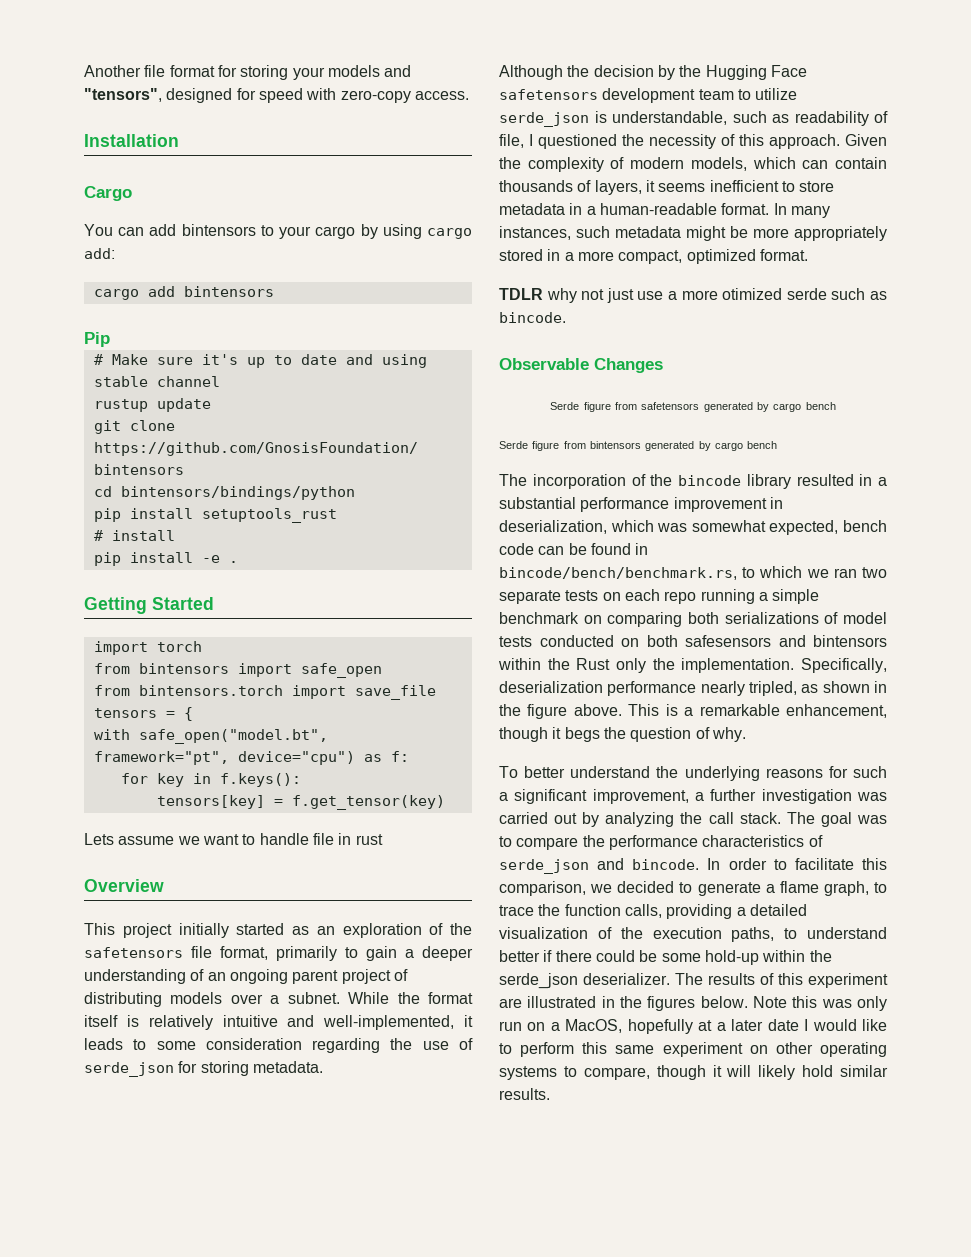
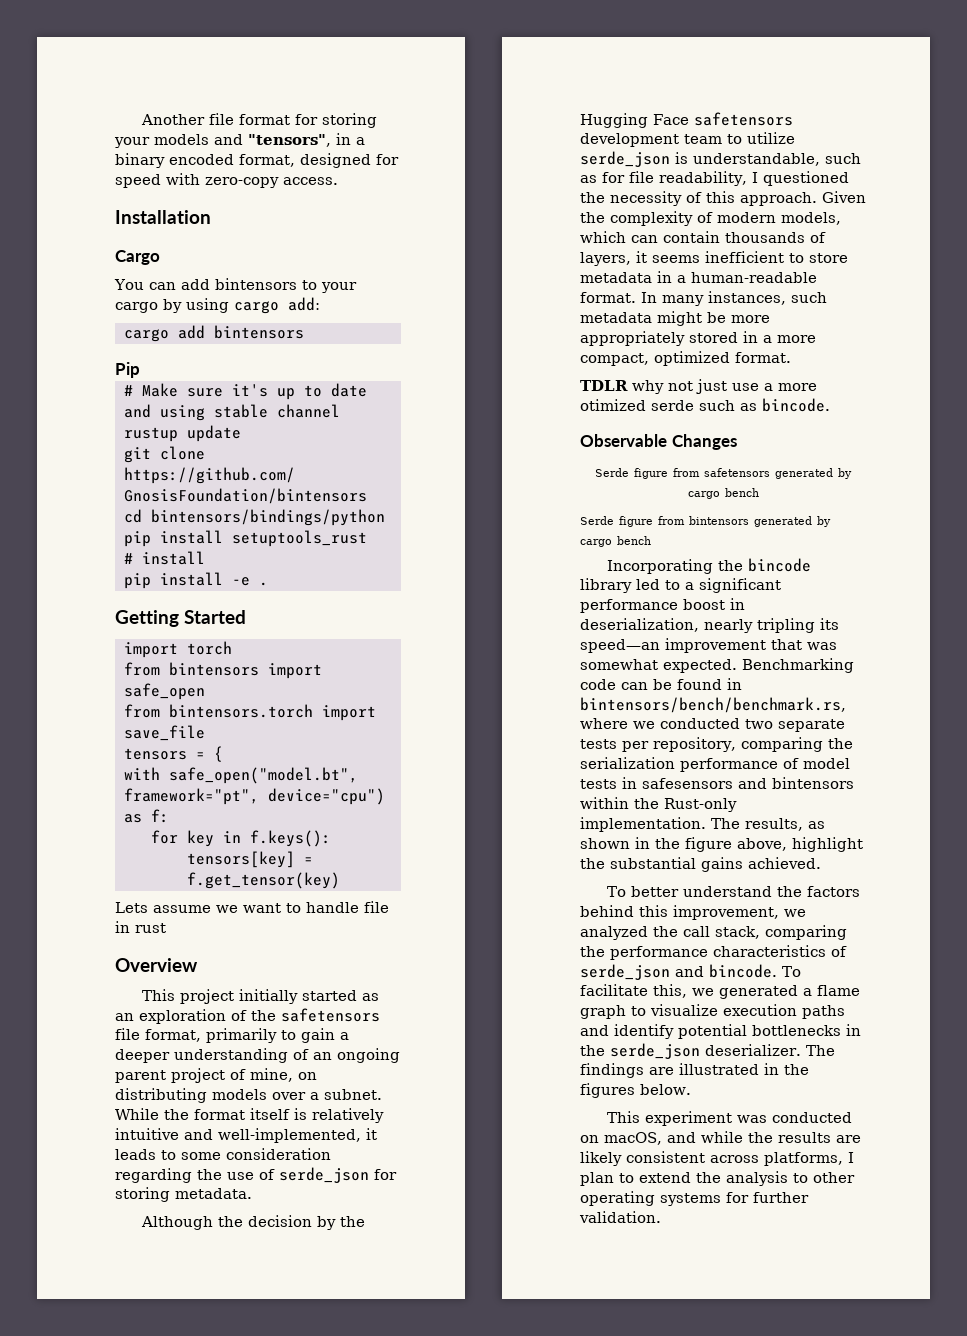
- Another file format for storing your models and "tensors", designed for speed with zero-copy access.
+ Another file format for storing your models and "tensors", in a binary encoded format, designed for speed with zero-copy access.
- This project initially started as an exploration of the safetensors file format, primarily to gain a deeper understanding of an ongoing parent project of distributing models over a subnet.
+ This project initially started as an exploration of the safetensors file format, primarily to gain a deeper understanding of an ongoing parent project of mine, on distributing models over a subnet.
- Although the decision by the Hugging Face safetensors development team to utilize serde_json is understandable, such as readability of file, I questioned the necessity of this approach.
+ Although the decision by the Hugging Face safetensors development team to utilize serde_json is understandable, such as for file readability, I questioned the necessity of this approach.
- The incorporation of the bincode library resulted in a substantial performance improvement in deserialization, which was somewhat expected, bench code can be found in bincode/bench/benchmark.rs, to which we ran two separate tests on each repo running a simple benchmark on comparing both serializations of model tests conducted on both safesensors and bintensors within the Rust only the implementation. Specifically, deserialization performance nearly tripled, as shown in the figure above. This is a remarkable enhancement, though it begs the question of why.
- To better understand the underlying reasons for such a significant improvement, a further investigation was carried out by analyzing the call stack. The goal was to compare the performance characteristics of serde_json and bincode.
+ Incorporating the bincode library led to a significant performance boost in deserialization, nearly tripling its speed—an improvement that was somewhat expected. Benchmarking code can be found in bintensors/bench/benchmark.rs, where we conducted two separate tests per repository, comparing the serialization performance of model tests in safesensors and bintensors within the Rust-only implementation. The results, as shown in the figure above, highlight the substantial gains achieved.
+ To better understand the factors behind this improvement, we analyzed the call stack, comparing the performance characteristics of serde_json and bincode.
- In order to facilitate this comparison, we decided to generate a flame graph, to trace the function calls, providing a detailed visualization of the execution paths, to understand better if there could be some hold-up within the serde_json deserializer. The results of this experiment are illustrated in the figures below. Note this was only run on a MacOS, hopefully at a later date I would like to perform this same experiment on other operating systems to compare, though it will likely hold similar results.
+ To facilitate this, we generated a flame graph to visualize execution paths and identify potential bottlenecks in the serde_json deserializer. The findings are illustrated in the figures below.
+ This experiment was conducted on macOS, and while the results are likely consistent across platforms, I plan to extend the analysis to other operating systems for further validation.

